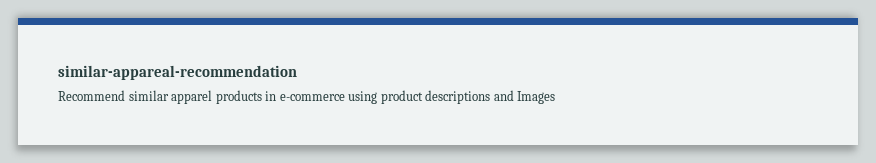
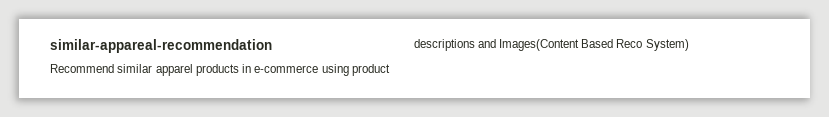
- Recommend similar apparel products in e-commerce using product descriptions and Images
+ Recommend similar apparel products in e-commerce using product descriptions and Images(Content Based Reco System)

